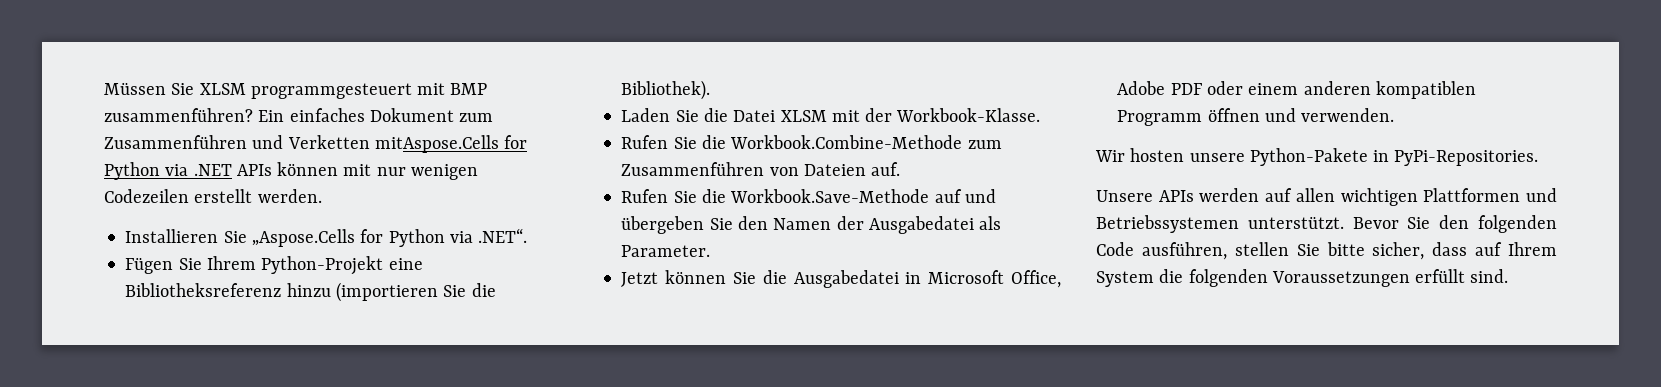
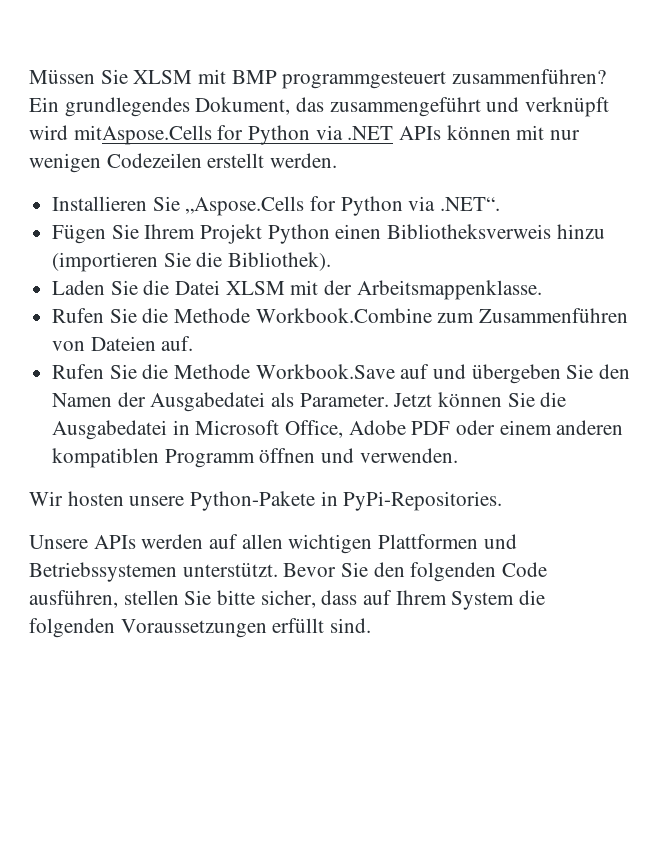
- Müssen Sie XLSM programmgesteuert mit BMP zusammenführen?
+ Müssen Sie XLSM mit BMP programmgesteuert zusammenführen?
- Ein einfaches Dokument zum Zusammenführen und Verketten mitAspose.Cells for Python via .NET APIs können mit nur wenigen Codezeilen erstellt werden.
+ Ein grundlegendes Dokument, das zusammengeführt und verknüpft wird mitAspose.Cells for Python via .NET APIs können mit nur wenigen Codezeilen erstellt werden.
- Fügen Sie Ihrem Python-Projekt eine Bibliotheksreferenz hinzu (importieren Sie die Bibliothek).
+ Fügen Sie Ihrem Projekt Python einen Bibliotheksverweis hinzu (importieren Sie die Bibliothek).
- Laden Sie die Datei XLSM mit der Workbook-Klasse.
- Rufen Sie die Workbook.Combine-Methode zum Zusammenführen von Dateien auf.
+ Laden Sie die Datei XLSM mit der Arbeitsmappenklasse.
+ Rufen Sie die Methode Workbook.Combine zum Zusammenführen von Dateien auf.
- Rufen Sie die Workbook.Save-Methode auf und übergeben Sie den Namen der Ausgabedatei als Parameter.
- Jetzt können Sie die Ausgabedatei in Microsoft Office, Adobe PDF oder einem anderen kompatiblen Programm öffnen und verwenden.
+ Rufen Sie die Methode Workbook.Save auf und übergeben Sie den Namen der Ausgabedatei als Parameter. Jetzt können Sie die Ausgabedatei in Microsoft Office, Adobe PDF oder einem anderen kompatiblen Programm öffnen und verwenden.

